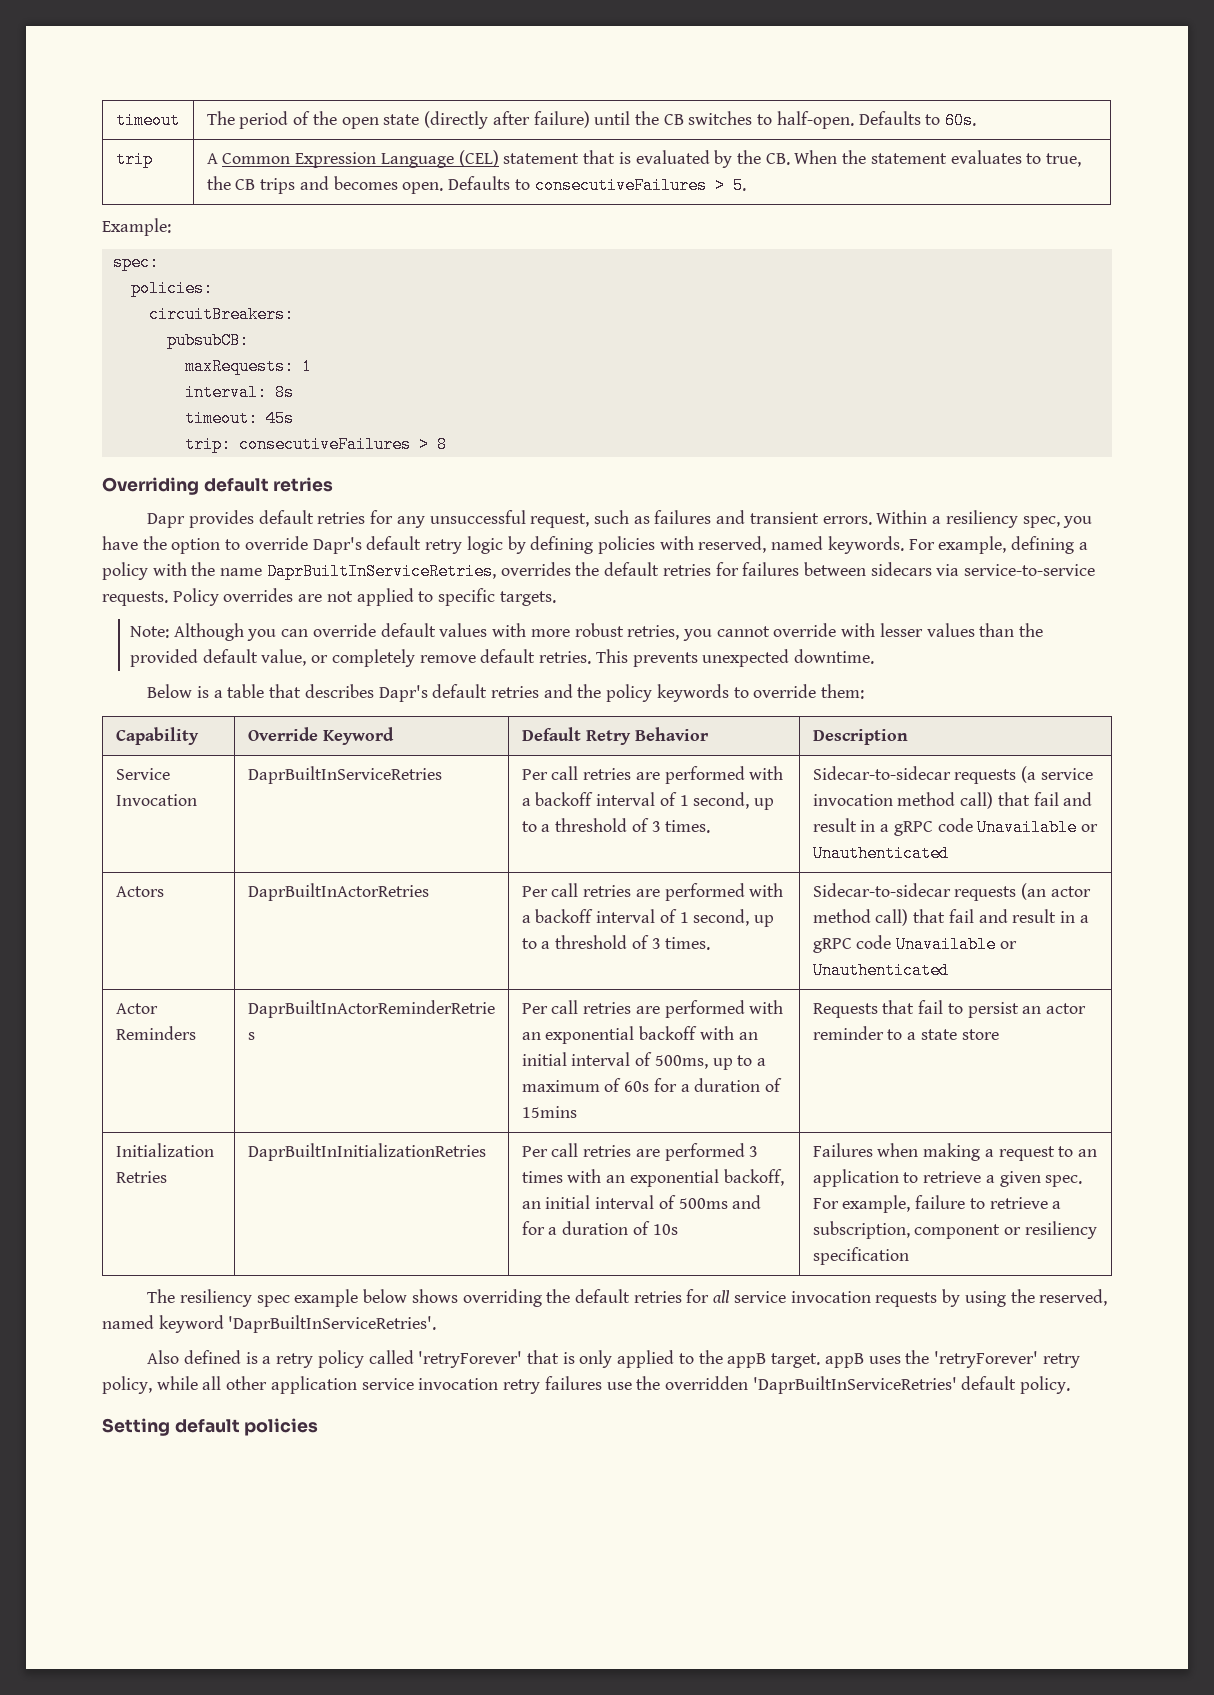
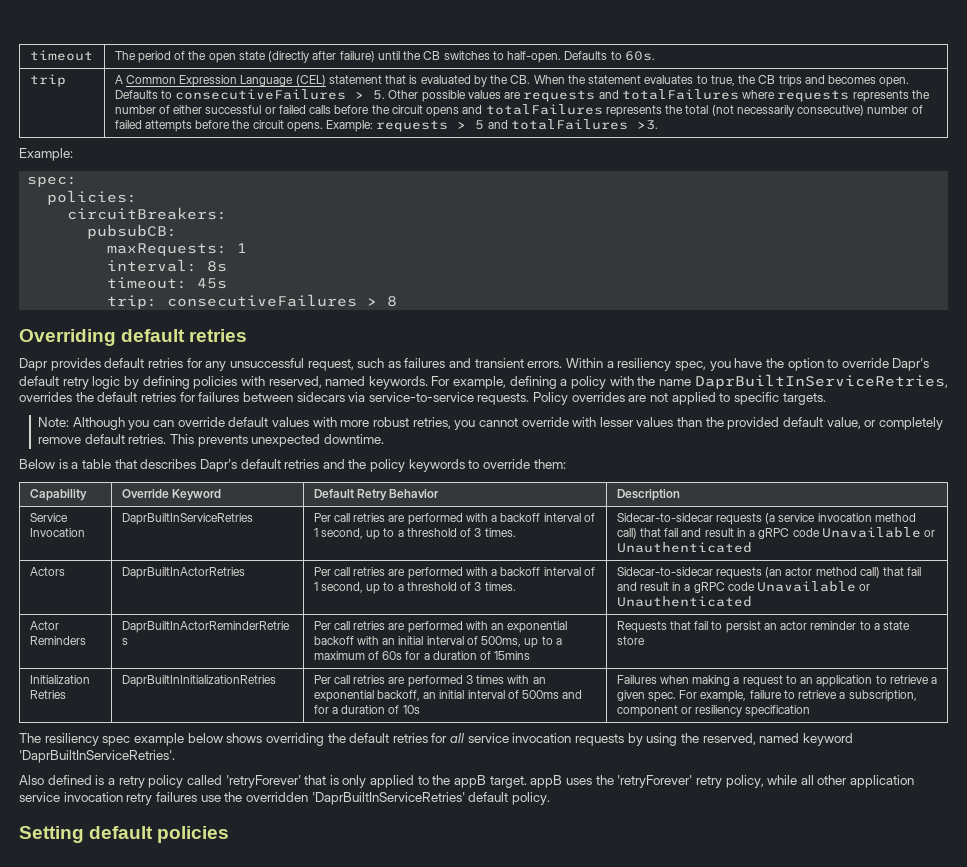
- Defaults to consecutiveFailures > 5.
+ Defaults to consecutiveFailures > 5. Other possible values are requests and totalFailures where requests represents the number of either successful or failed calls before the circuit opens and totalFailures represents the total (not necessarily consecutive) number of failed attempts before the circuit opens. Example: requests > 5 and totalFailures >3.

